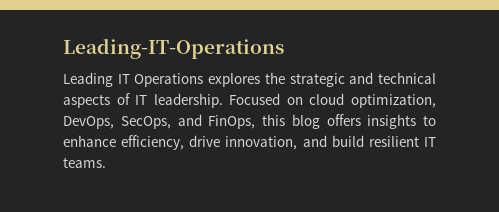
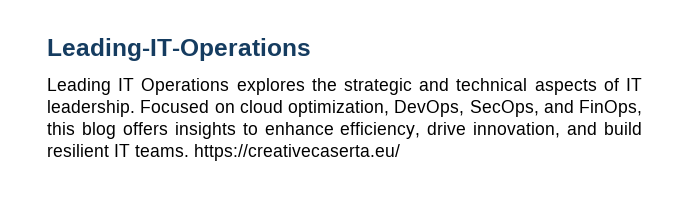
- Focused on cloud optimization, DevOps, SecOps, and FinOps, this blog offers insights to enhance efficiency, drive innovation, and build resilient IT teams.
+ Focused on cloud optimization, DevOps, SecOps, and FinOps, this blog offers insights to enhance efficiency, drive innovation, and build resilient IT teams. https://creativecaserta.eu/

